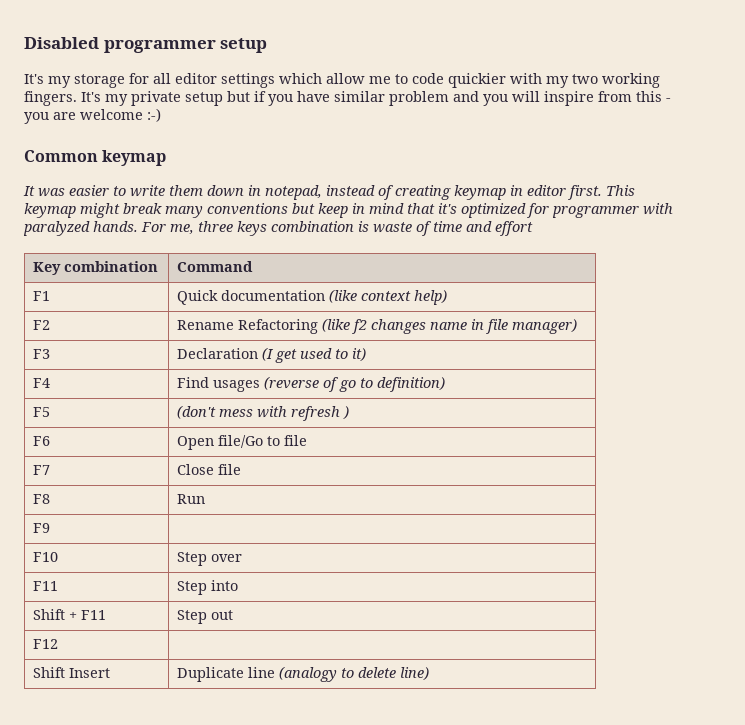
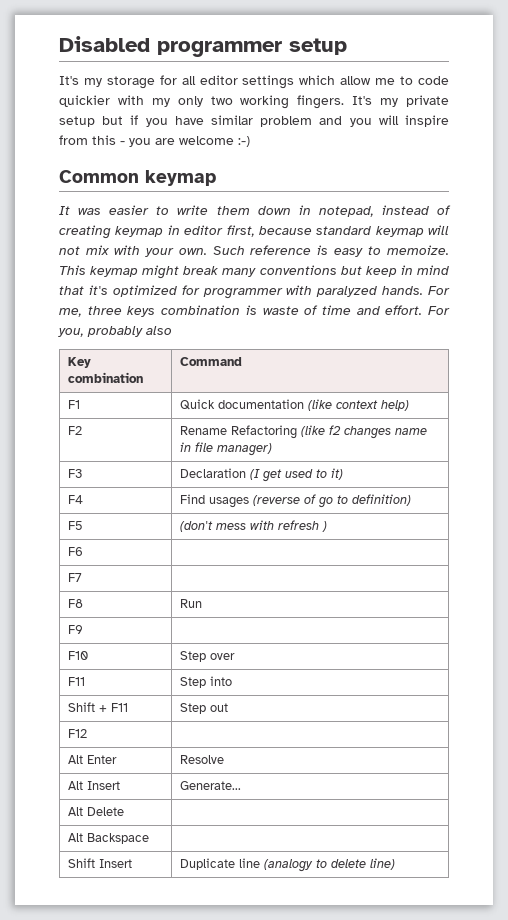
- It's my storage for all editor settings which allow me to code quickier with my two working fingers.
+ It's my storage for all editor settings which allow me to code quickier with my only two working fingers.
- It was easier to write them down in notepad, instead of creating keymap in editor first.
+ It was easier to write them down in notepad, instead of creating keymap in editor first, because standard keymap will not mix with your own. Such reference is easy to memoize.
- For me, three keys combination is waste of time and effort
+ For me, three keys combination is waste of time and effort. For you, probably also
- F6 | Open file/Go to file
+ F6 |
- F7 | Close file
+ F7 |
+ Alt Enter | Resolve
+ Alt Insert | Generate...
+ Alt Delete |
+ Alt Backspace |

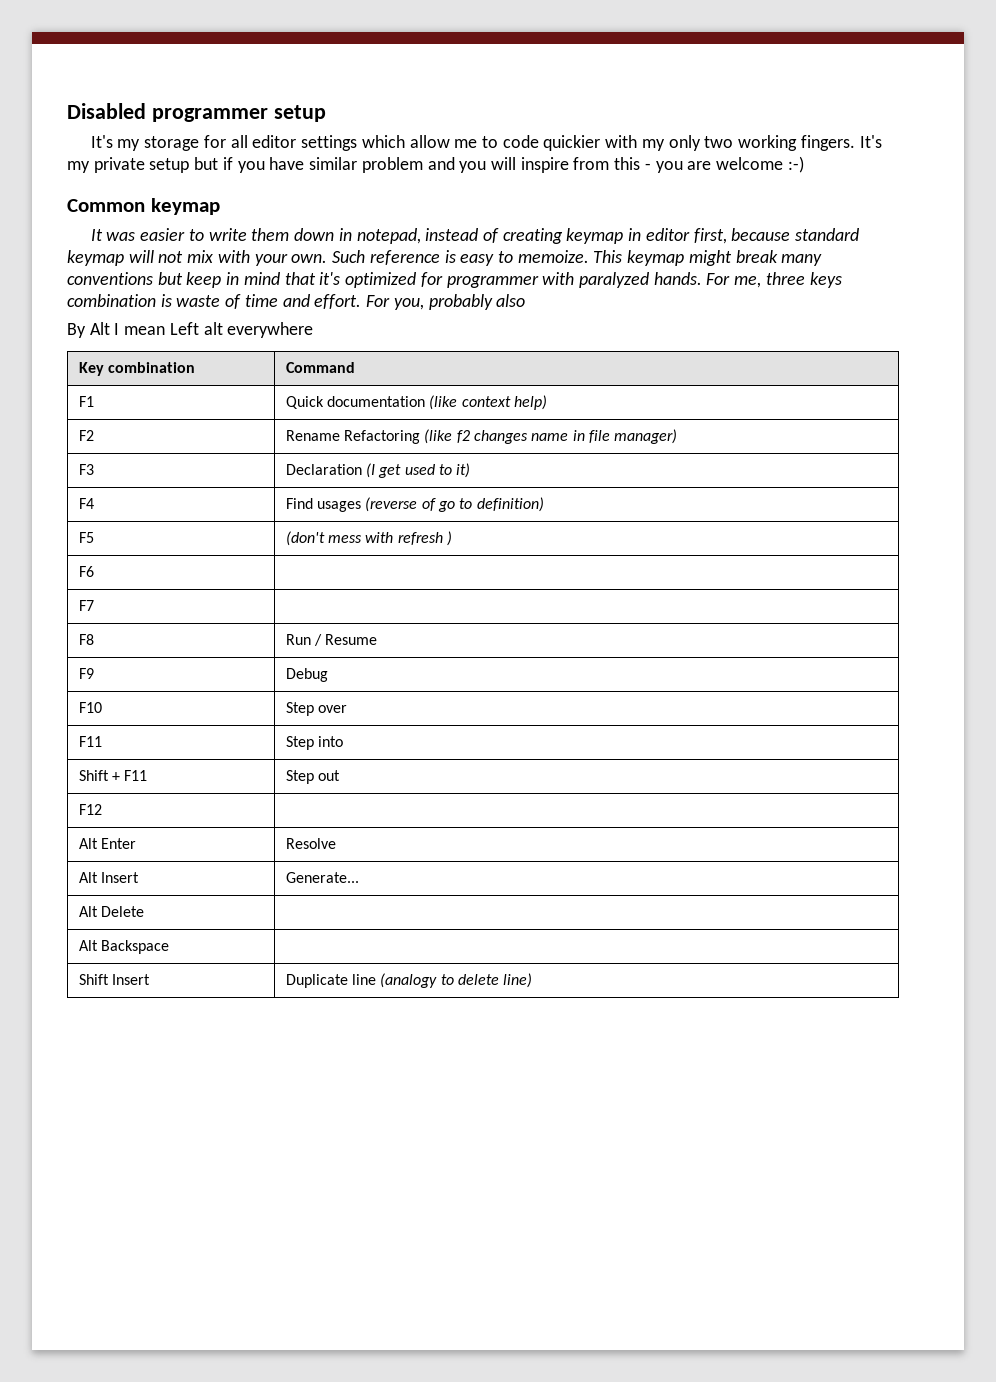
+ By Alt I mean Left alt everywhere
- F8 | Run
+ F8 | Run / Resume
- F9 |
+ F9 | Debug

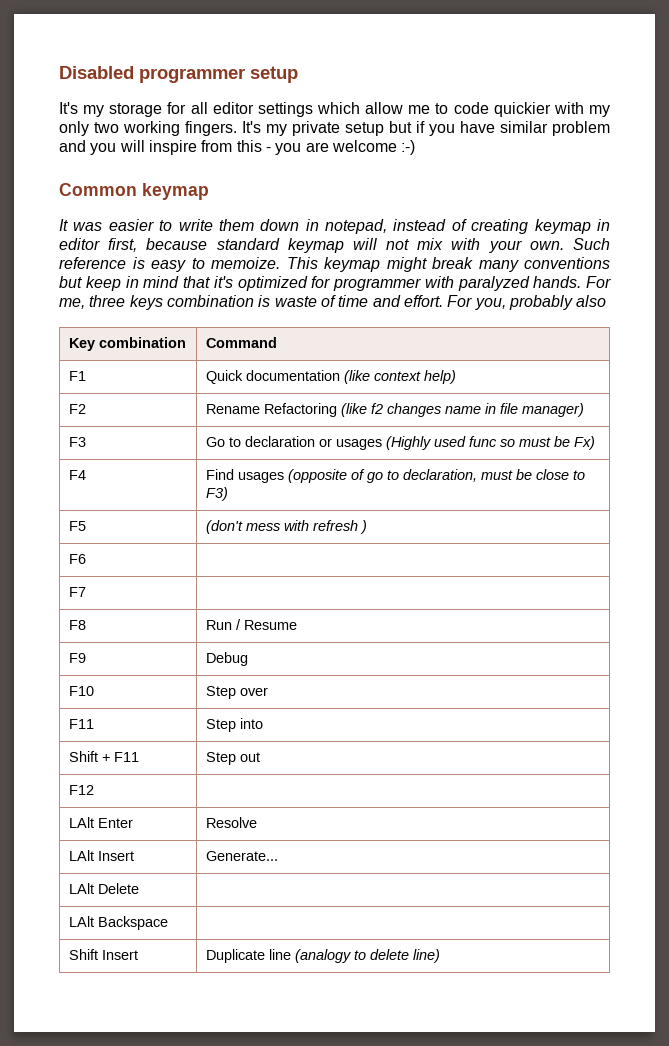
- By Alt I mean Left alt everywhere
- F3 | Declaration (I get used to it)
+ F3 | Go to declaration or usages (Highly used func so must be Fx)
- F4 | Find usages (reverse of go to definition)
+ F4 | Find usages (opposite of go to declaration, must be close to F3)
- Alt Enter | Resolve
+ LAlt Enter | Resolve
- Alt Insert | Generate...
+ LAlt Insert | Generate...
- Alt Delete |
+ LAlt Delete |
- Alt Backspace |
+ LAlt Backspace |

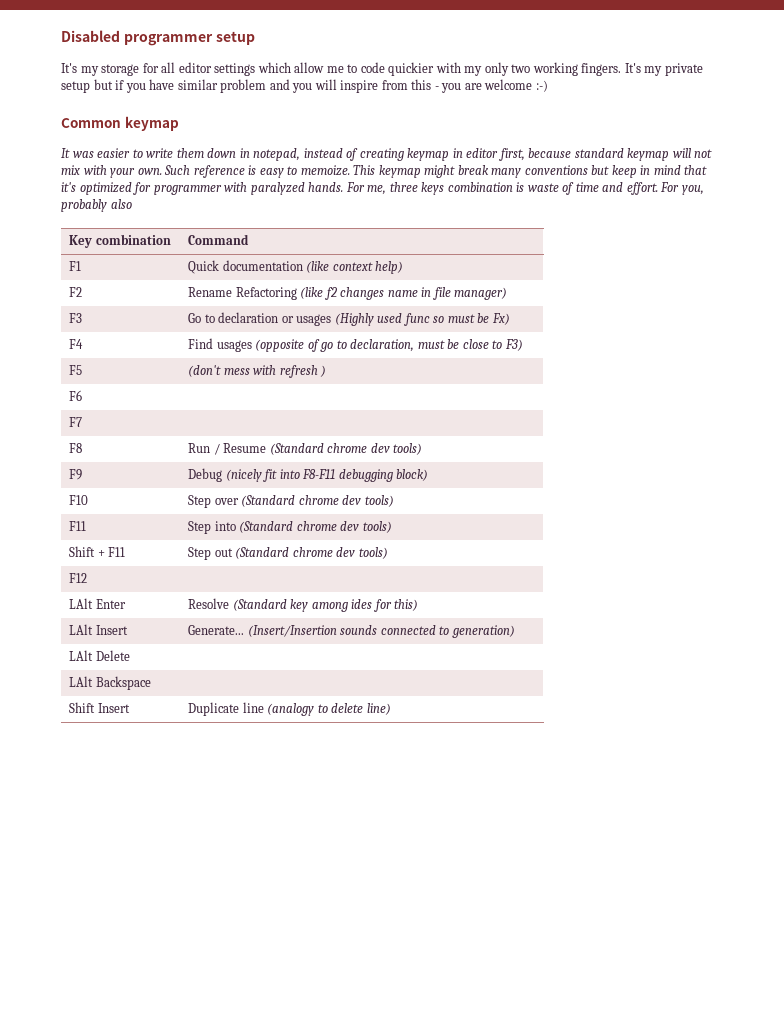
- F8 | Run / Resume
- F9 | Debug
+ F8 | Run / Resume (Standard chrome dev tools)
+ F9 | Debug (nicely fit into F8-F11 debugging block)
- F10 | Step over
+ F10 | Step over (Standard chrome dev tools)
- F11 | Step into
+ F11 | Step into (Standard chrome dev tools)
- Shift + F11 | Step out
+ Shift + F11 | Step out (Standard chrome dev tools)
- LAlt Enter | Resolve
- LAlt Insert | Generate...
+ LAlt Enter | Resolve (Standard key among ides for this)
+ LAlt Insert | Generate... (Insert/Insertion sounds connected to generation)

